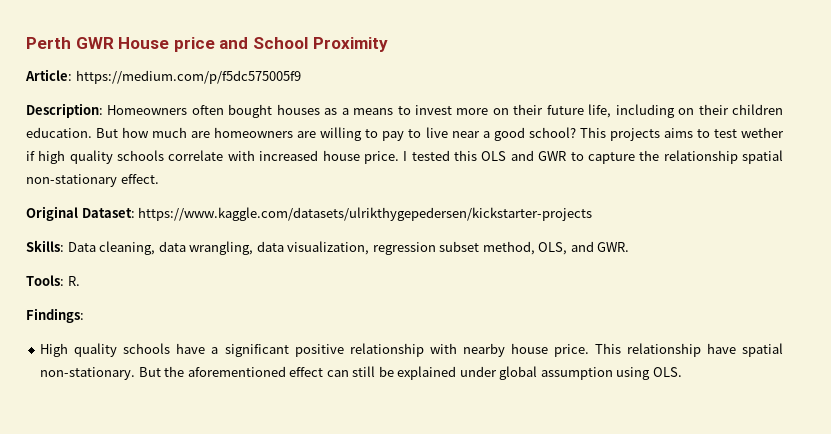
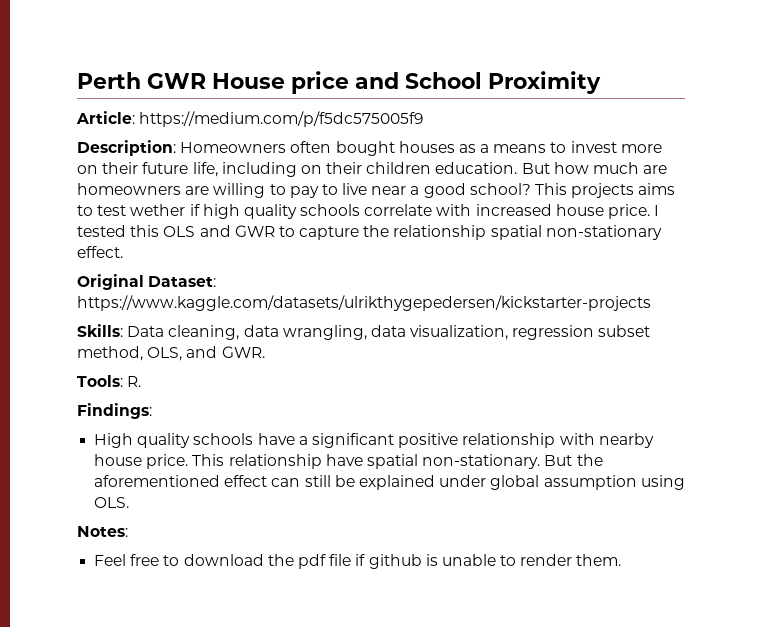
+ Notes:
+ Feel free to download the pdf file if github is unable to render them.

